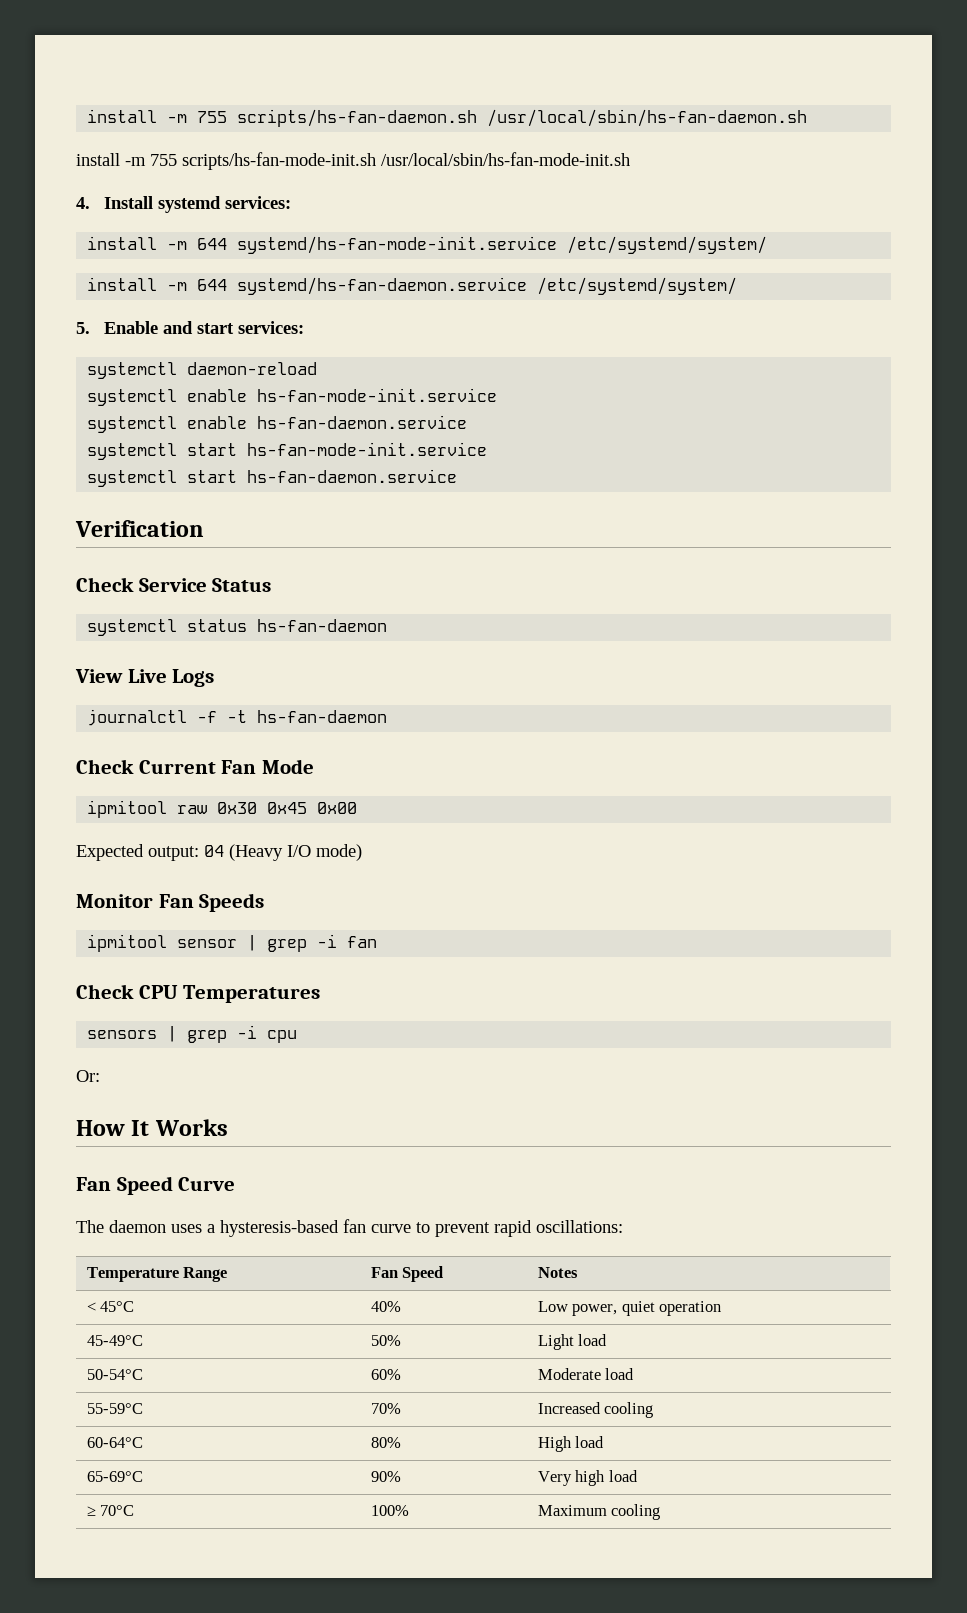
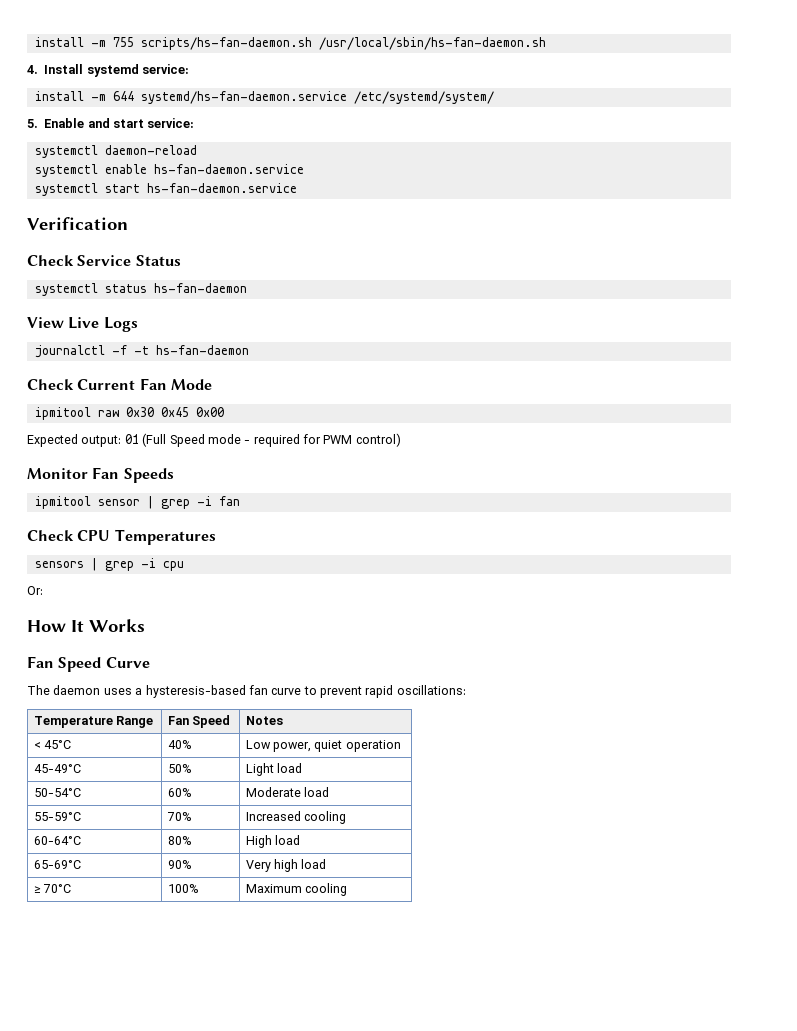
- install -m 755 scripts/hs-fan-mode-init.sh /usr/local/sbin/hs-fan-mode-init.sh
- 4. Install systemd services:
- install -m 644 systemd/hs-fan-mode-init.service /etc/systemd/system/
+ 4. Install systemd service:
- 5. Enable and start services:
+ 5. Enable and start service:
- systemctl enable hs-fan-mode-init.service
- systemctl start hs-fan-mode-init.service
- Expected output: 04 (Heavy I/O mode)
+ Expected output: 01 (Full Speed mode - required for PWM control)

